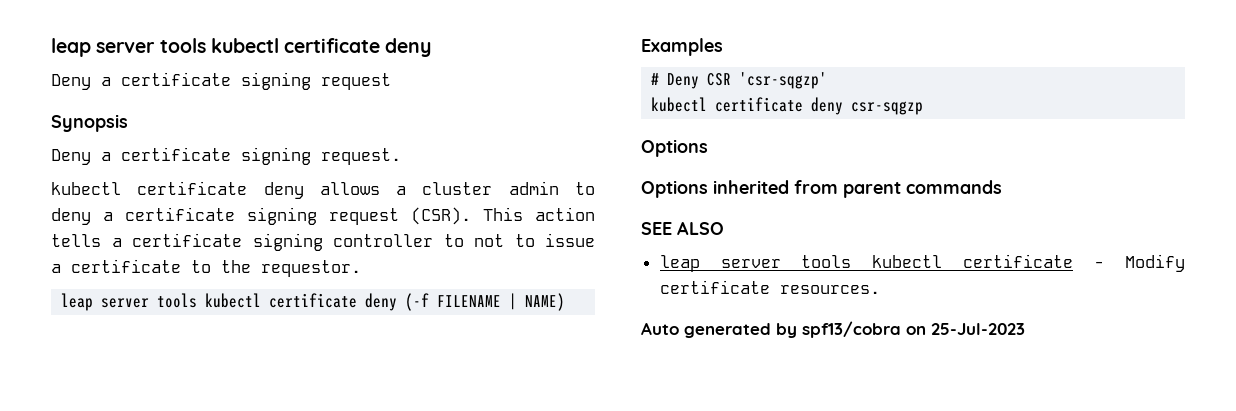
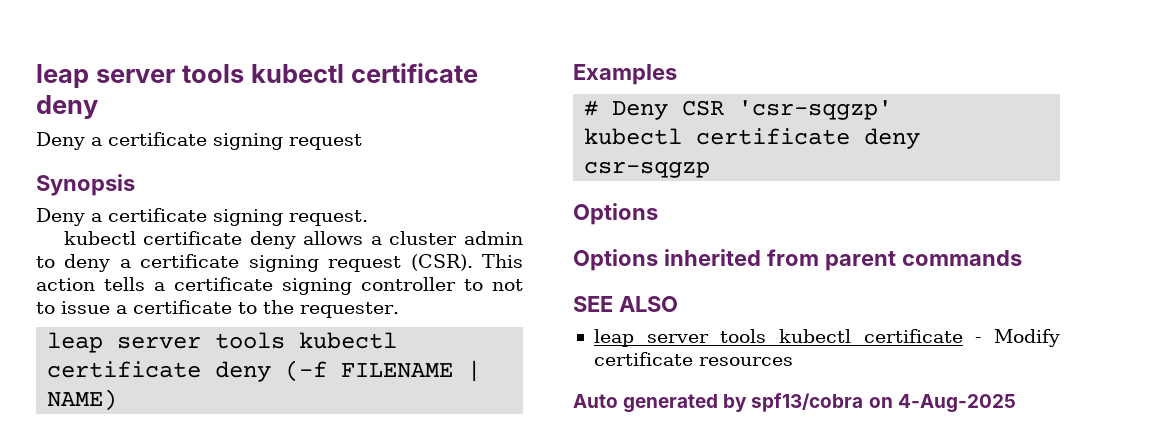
- This action tells a certificate signing controller to not to issue a certificate to the requestor.
+ This action tells a certificate signing controller to not to issue a certificate to the requester.
- leap server tools kubectl certificate - Modify certificate resources.
+ leap server tools kubectl certificate - Modify certificate resources
- Auto generated by spf13/cobra on 25-Jul-2023
+ Auto generated by spf13/cobra on 4-Aug-2025

